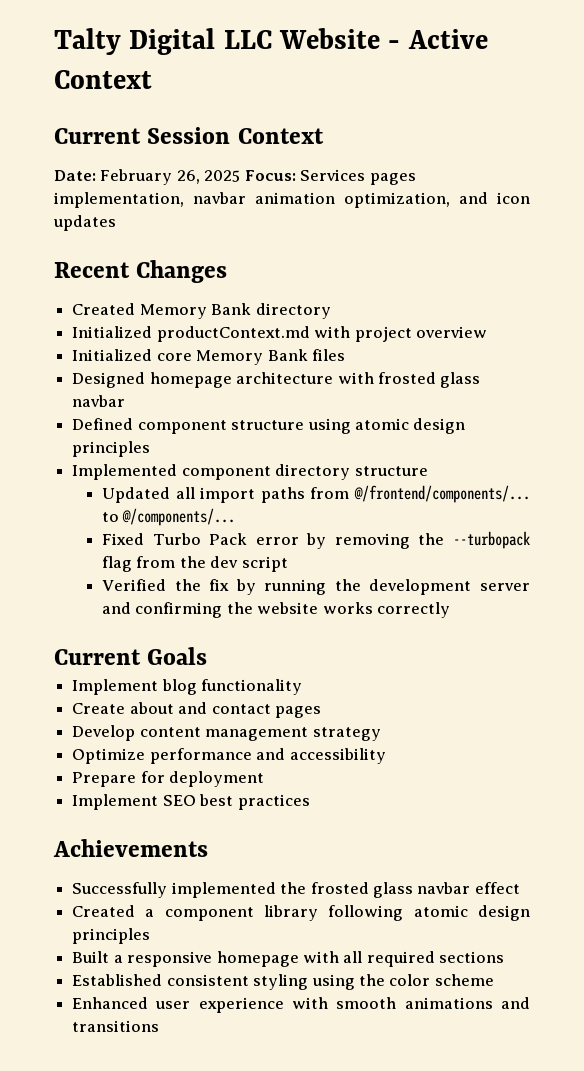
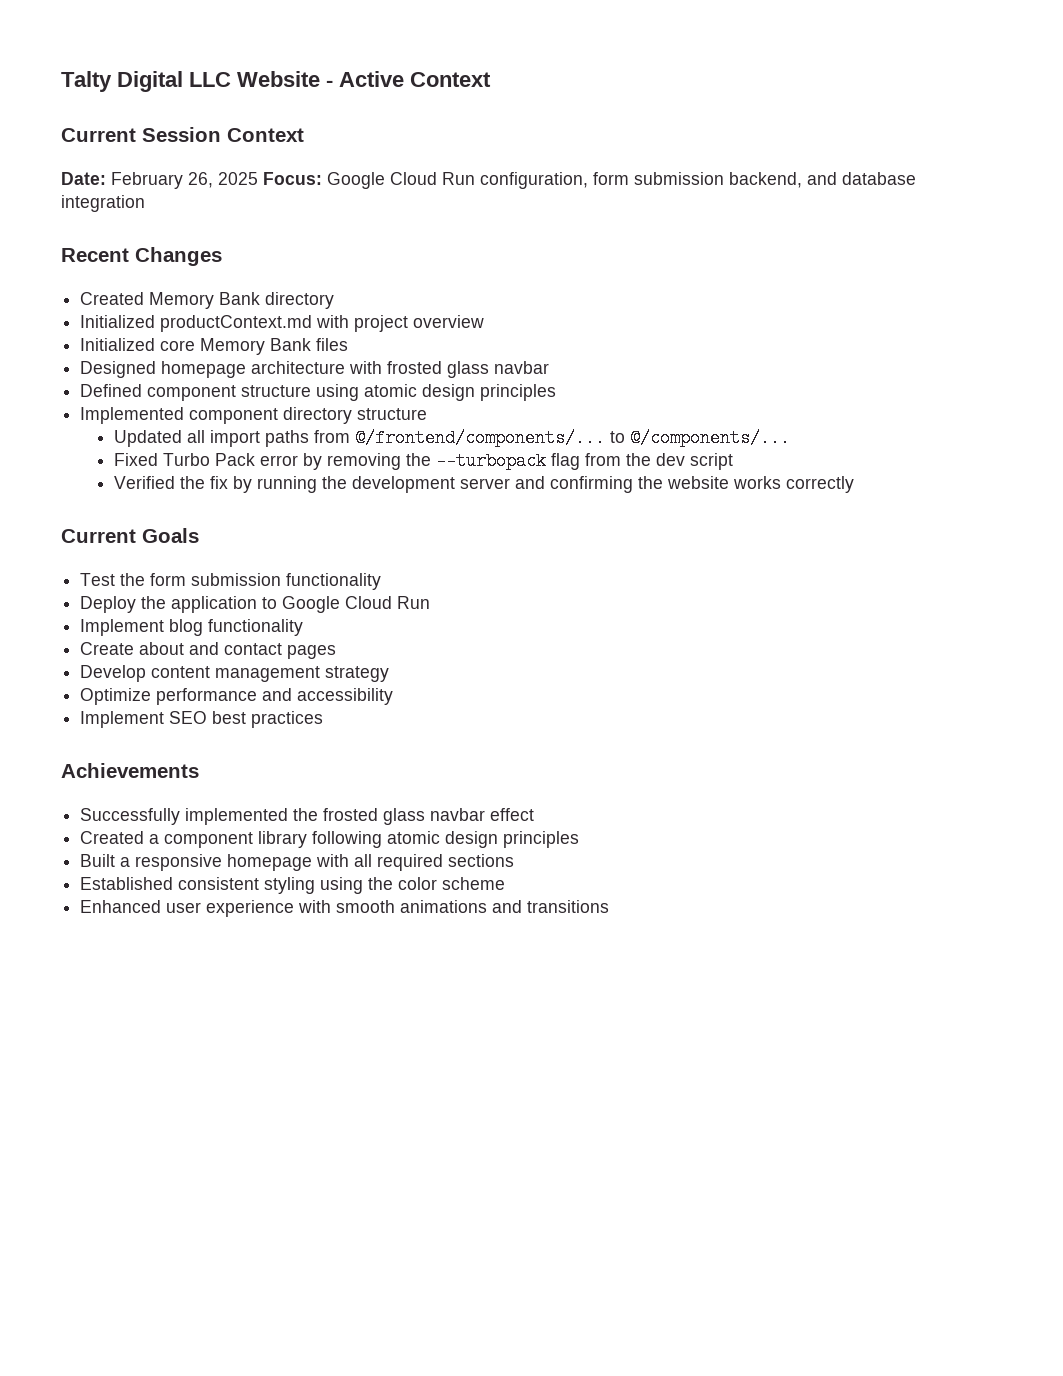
- Date: February 26, 2025 Focus: Services pages implementation, navbar animation optimization, and icon updates
+ Date: February 26, 2025 Focus: Google Cloud Run configuration, form submission backend, and database integration
+ Test the form submission functionality
+ Deploy the application to Google Cloud Run
- Prepare for deployment

